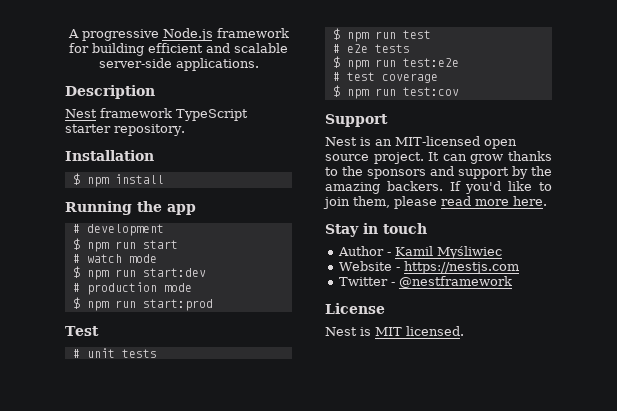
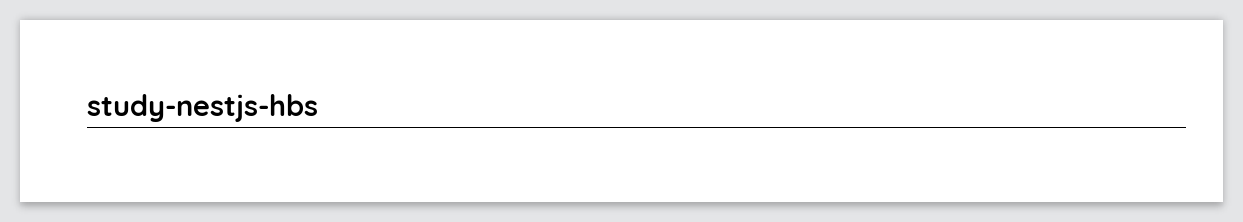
- A progressive Node.js framework for building efficient and scalable server-side applications.
- Description
- Nest framework TypeScript starter repository.
- Installation
- $ npm install
- Running the app
- # development
- $ npm run start
- # watch mode
- $ npm run start:dev
- # production mode
- $ npm run start:prod
- Test
- # unit tests
- $ npm run test
- # e2e tests
- $ npm run test:e2e
- # test coverage
- $ npm run test:cov
- Support
- Nest is an MIT-licensed open source project. It can grow thanks to the sponsors and support by the amazing backers. If you'd like to join them, please read more here.
- Stay in touch
- Author - Kamil Myśliwiec
- Website - https://nestjs.com
- Twitter - @nestframework
- License
- Nest is MIT licensed.
+ study-nestjs-hbs

